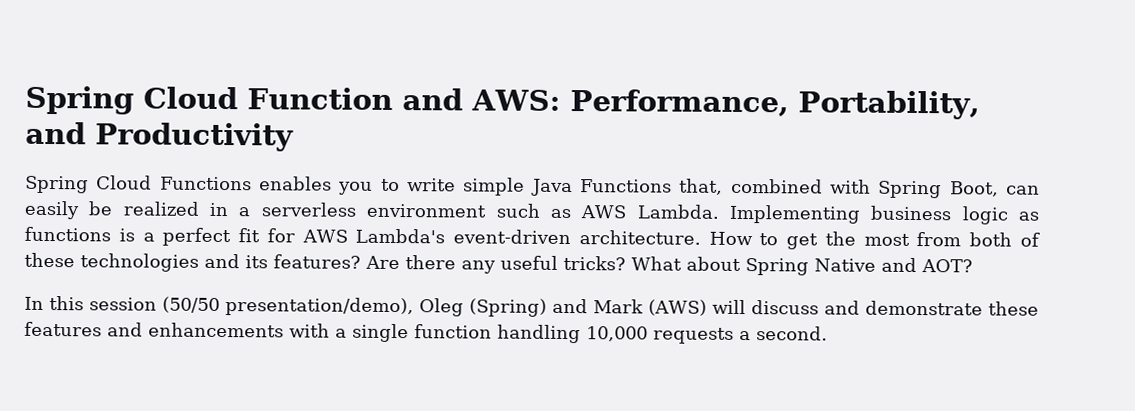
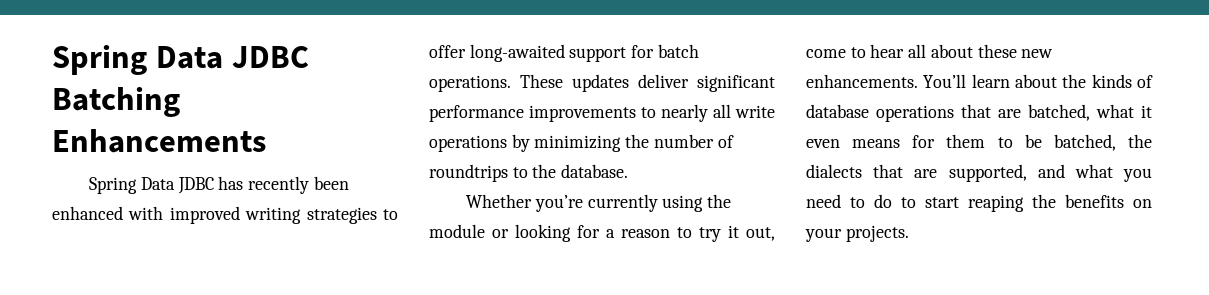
- Spring Cloud Function and AWS: Performance, Portability, and Productivity
- Spring Cloud Functions enables you to write simple Java Functions that, combined with Spring Boot, can easily be realized in a serverless environment such as AWS Lambda. Implementing business logic as functions is a perfect fit for AWS Lambda's event-driven architecture. How to get the most from both of these technologies and its features? Are there any useful tricks? What about Spring Native and AOT?
- In this session (50/50 presentation/demo), Oleg (Spring) and Mark (AWS) will discuss and demonstrate these features and enhancements with a single function handling 10,000 requests a second.
+ Spring Data JDBC Batching Enhancements
+ Spring Data JDBC has recently been enhanced with improved writing strategies to offer long-awaited support for batch operations. These updates deliver significant performance improvements to nearly all write operations by minimizing the number of roundtrips to the database.
+ Whether you’re currently using the module or looking for a reason to try it out, come to hear all about these new enhancements. You’ll learn about the kinds of database operations that are batched, what it even means for them to be batched, the dialects that are supported, and what you need to do to start reaping the benefits on your projects.

